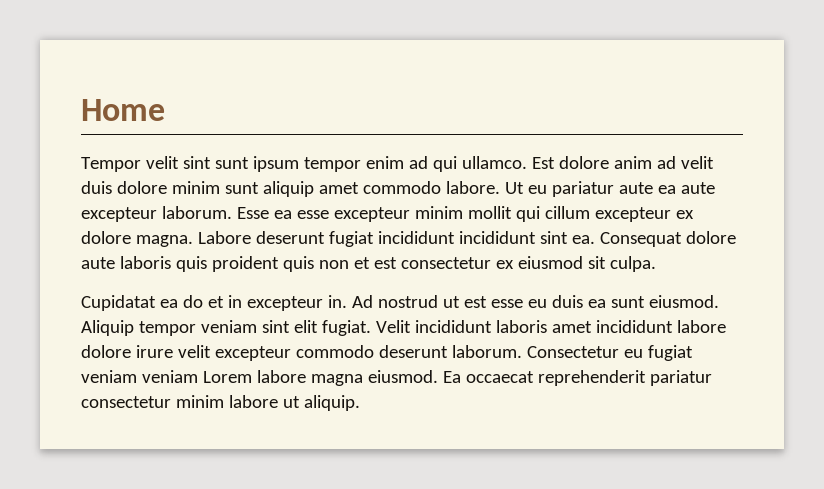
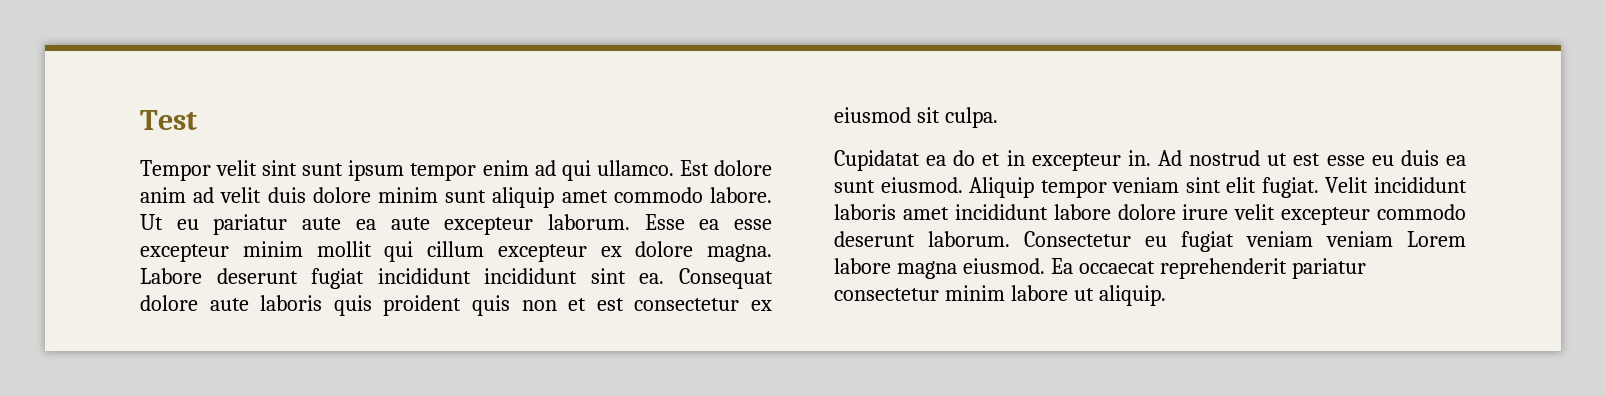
- Home
+ Test

